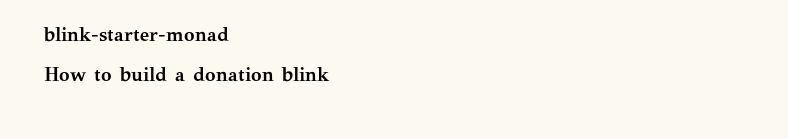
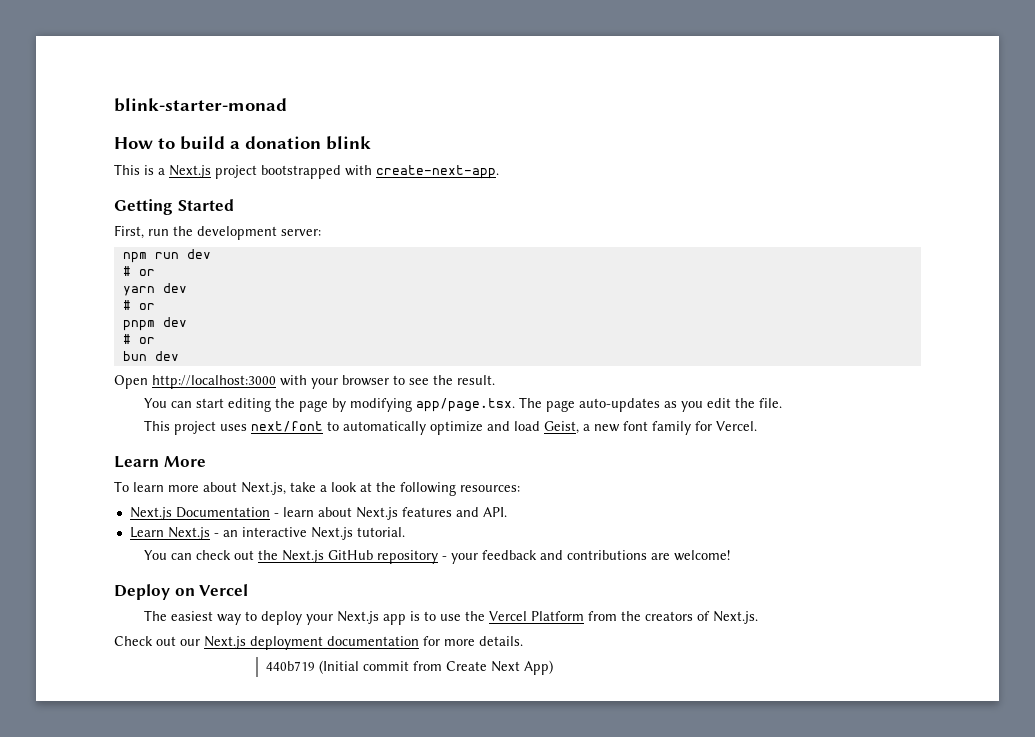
+ This is a Next.js project bootstrapped with create-next-app.
+ Getting Started
+ First, run the development server:
+ npm run dev
+ # or
+ yarn dev
+ # or
+ pnpm dev
+ # or
+ bun dev
+ Open http://localhost:3000 with your browser to see the result.
+ You can start editing the page by modifying app/page.tsx. The page auto-updates as you edit the file.
+ This project uses next/font to automatically optimize and load Geist, a new font family for Vercel.
+ Learn More
+ To learn more about Next.js, take a look at the following resources:
+ Next.js Documentation - learn about Next.js features and API.
+ Learn Next.js - an interactive Next.js tutorial.
+ You can check out the Next.js GitHub repository - your feedback and contributions are welcome!
+ Deploy on Vercel
+ The easiest way to deploy your Next.js app is to use the Vercel Platform from the creators of Next.js.
+ Check out our Next.js deployment documentation for more details.
+ 440b719 (Initial commit from Create Next App)

